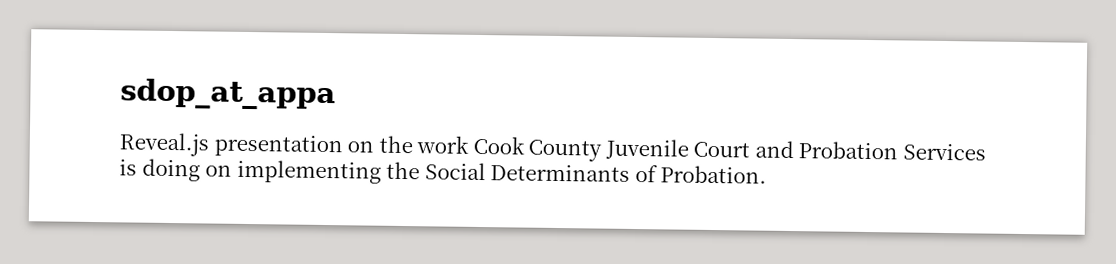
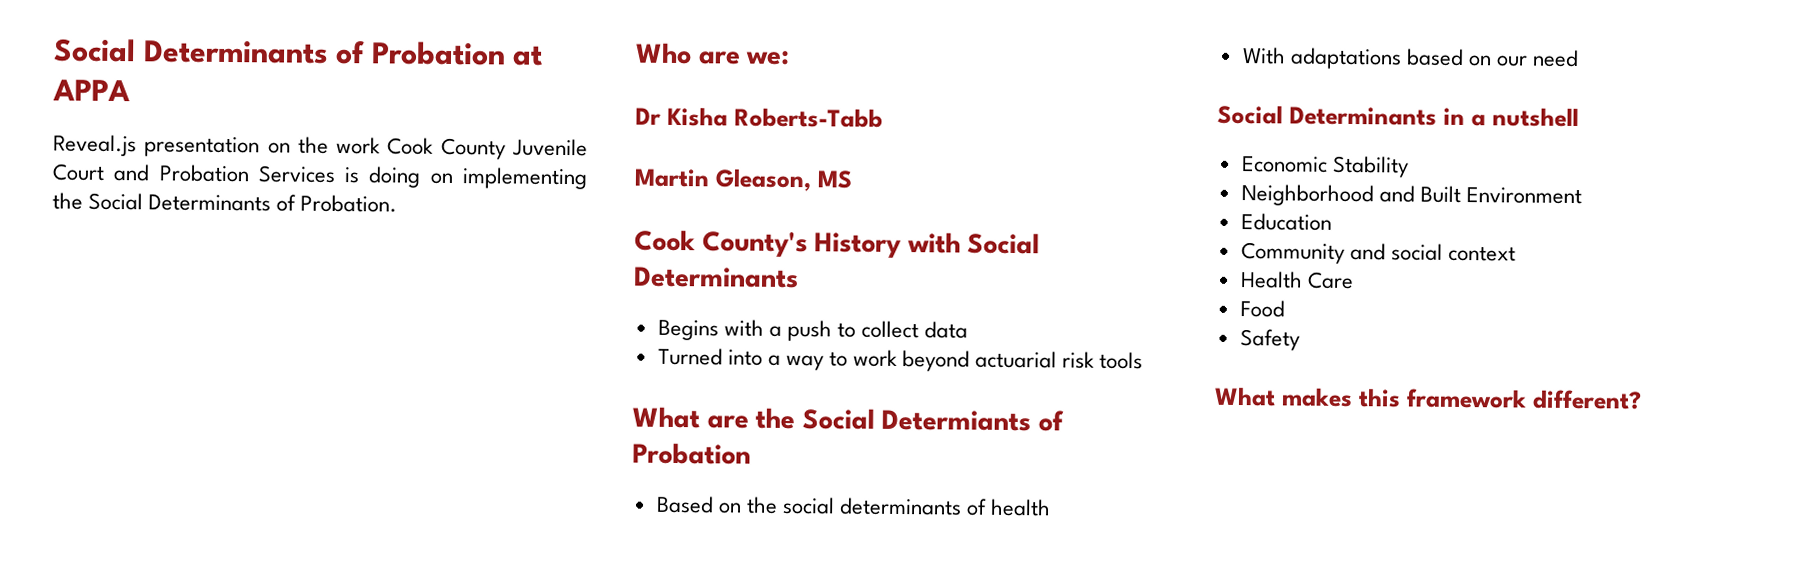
- sdop_at_appa
+ Social Determinants of Probation at APPA
+ Who are we:
+ Dr Kisha Roberts-Tabb
+ Martin Gleason, MS
+ Cook County's History with Social Determinants
+ Begins with a push to collect data
+ Turned into a way to work beyond actuarial risk tools
+ What are the Social Determiants of Probation
+ Based on the social determinants of health
+ With adaptations based on our need
+ Social Determinants in a nutshell
+ Economic Stability
+ Neighborhood and Built Environment
+ Education
+ Community and social context
+ Health Care
+ Food
+ Safety
+ What makes this framework different?

